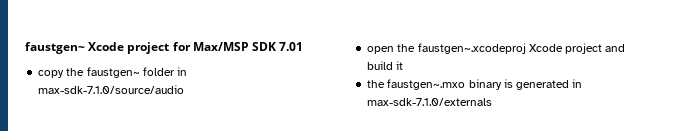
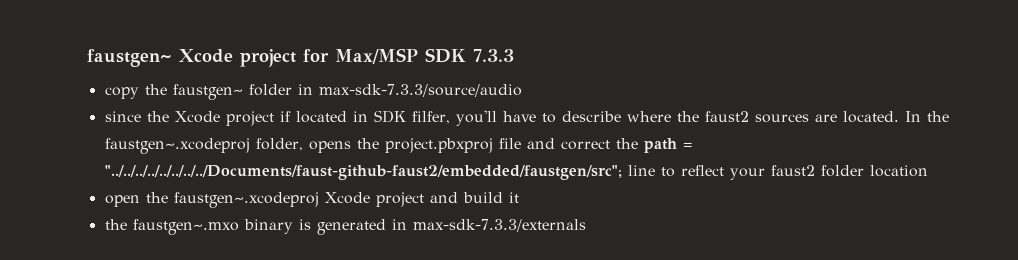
- faustgen~ Xcode project for Max/MSP SDK 7.01
+ faustgen~ Xcode project for Max/MSP SDK 7.3.3
- copy the faustgen~ folder in max-sdk-7.1.0/source/audio
+ copy the faustgen~ folder in max-sdk-7.3.3/source/audio
+ since the Xcode project if located in SDK filfer, you'll have to describe where the faust2 sources are located. In the faustgen~.xcodeproj folder, opens the project.pbxproj file and correct the path = "../../../../../../../../Documents/faust-github-faust2/embedded/faustgen/src"; line to reflect your faust2 folder location
- the faustgen~.mxo binary is generated in max-sdk-7.1.0/externals
+ the faustgen~.mxo binary is generated in max-sdk-7.3.3/externals

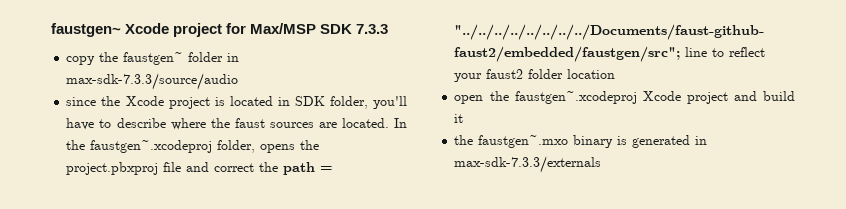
- since the Xcode project if located in SDK filfer, you'll have to describe where the faust2 sources are located.
+ since the Xcode project is located in SDK folder, you'll have to describe where the faust sources are located.

